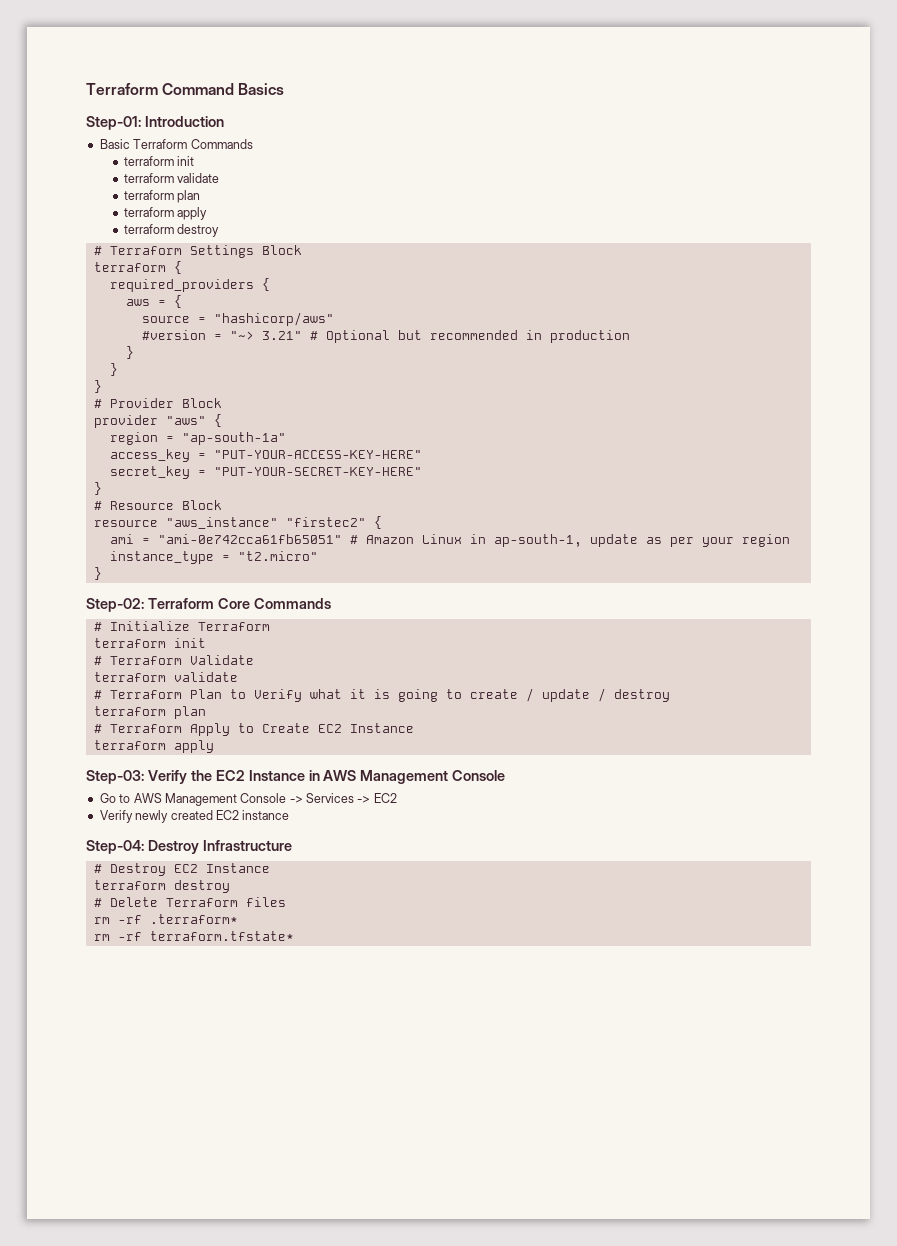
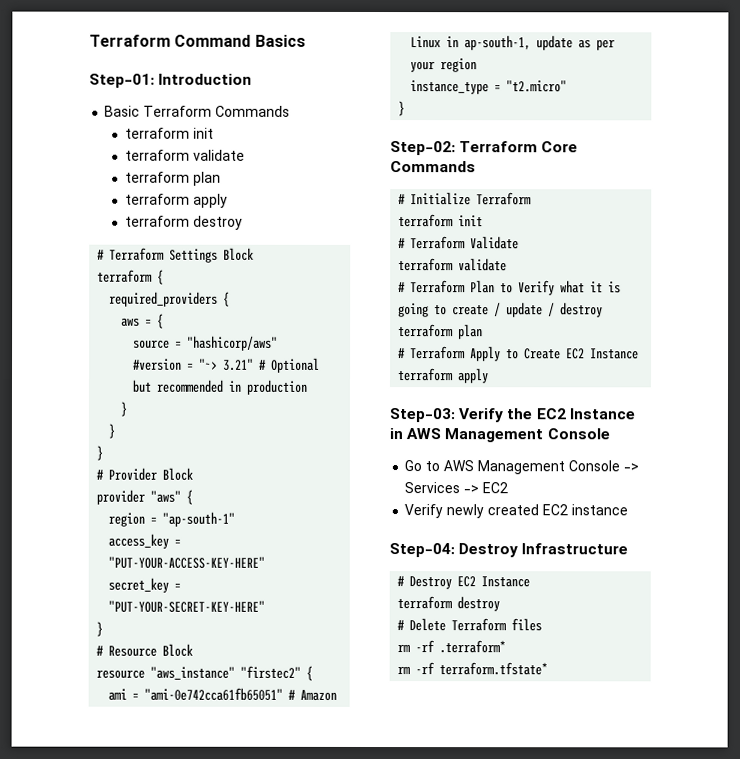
- region = "ap-south-1a"
+ region = "ap-south-1"

